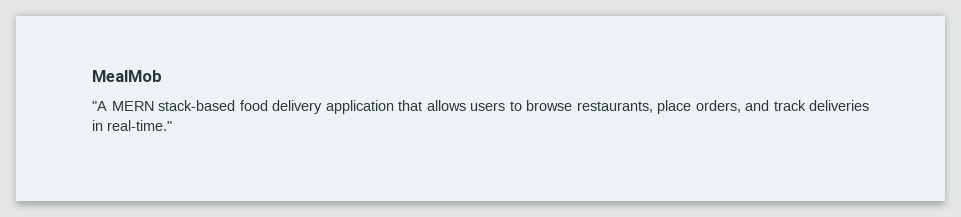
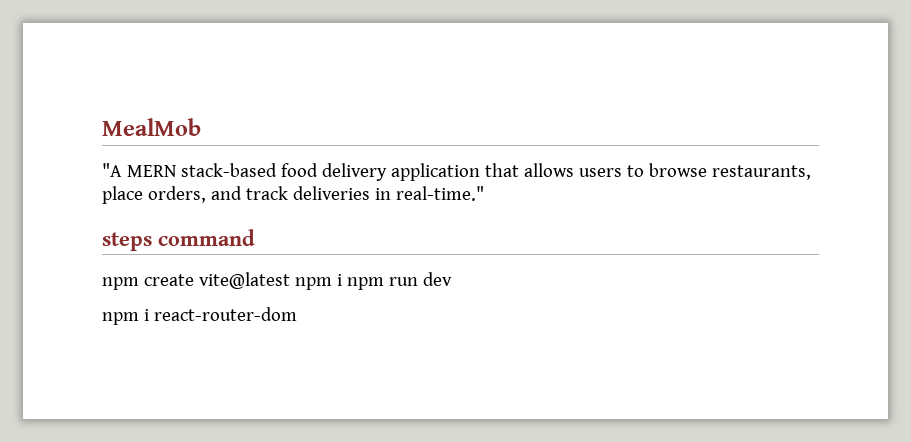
+ steps command
+ npm create vite@latest npm i npm run dev
+ npm i react-router-dom

